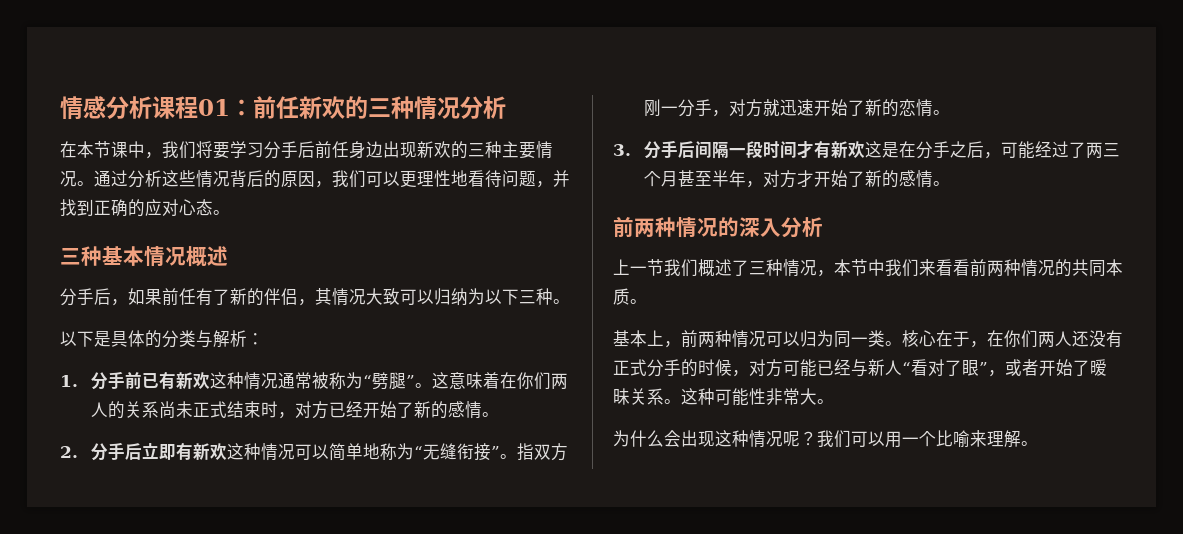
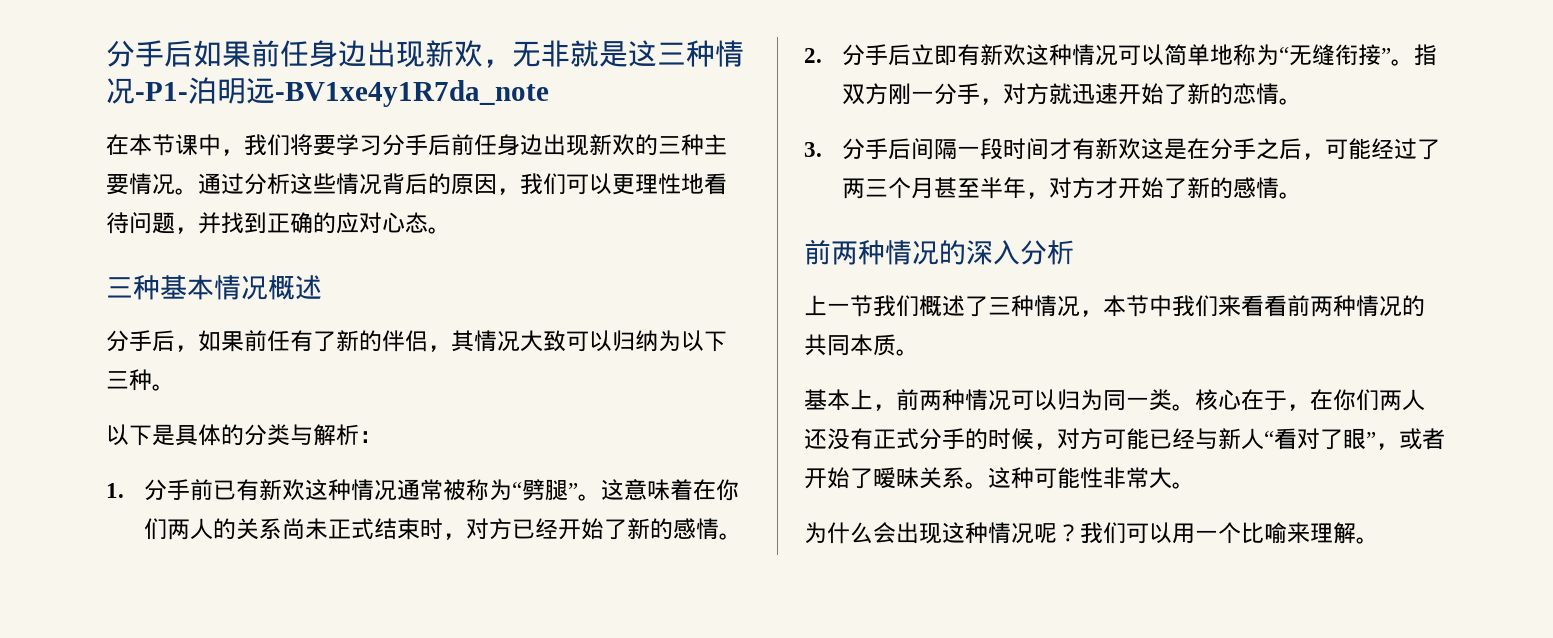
- 情感分析课程01：前任新欢的三种情况分析
+ 分手后如果前任身边出现新欢，无非就是这三种情况-P1-泊明远-BV1xe4y1R7da_note

